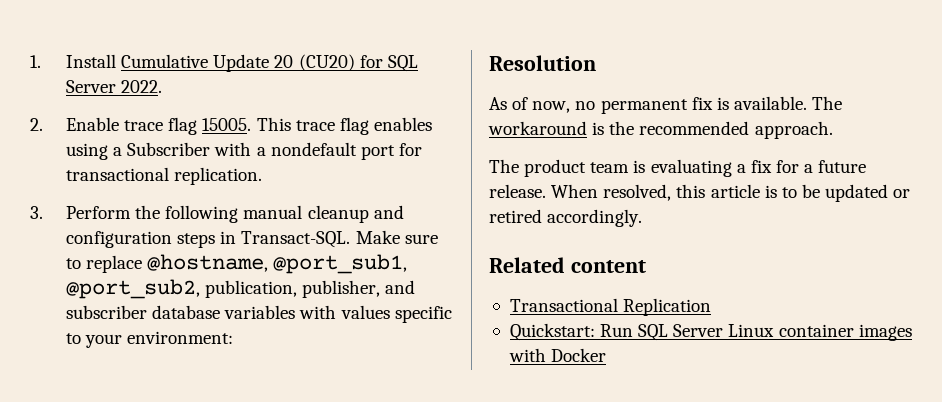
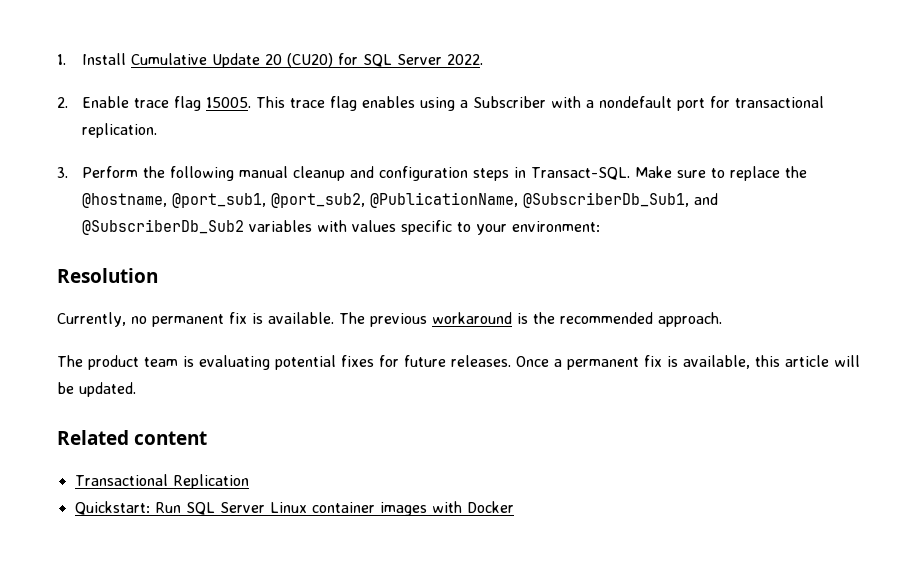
- Make sure to replace @hostname, @port_sub1, @port_sub2, publication, publisher, and subscriber database variables with values specific to your environment:
+ Make sure to replace the @hostname, @port_sub1, @port_sub2, @PublicationName, @SubscriberDb_Sub1, and @SubscriberDb_Sub2 variables with values specific to your environment:
- As of now, no permanent fix is available.
+ Currently, no permanent fix is available.
- The workaround is the recommended approach.
+ The previous workaround is the recommended approach.
- The product team is evaluating a fix for a future release. When resolved, this article is to be updated or retired accordingly.
+ The product team is evaluating potential fixes for future releases. Once a permanent fix is available, this article will be updated.

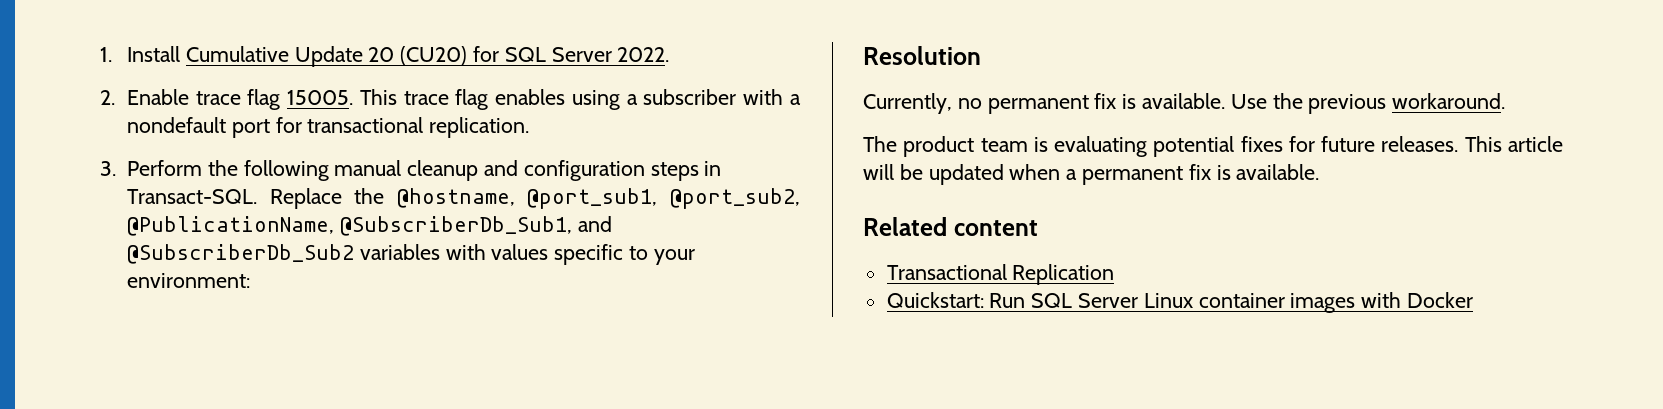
- This trace flag enables using a Subscriber with a nondefault port for transactional replication.
+ This trace flag enables using a subscriber with a nondefault port for transactional replication.
- Make sure to replace the @hostname, @port_sub1, @port_sub2, @PublicationName, @SubscriberDb_Sub1, and @SubscriberDb_Sub2 variables with values specific to your environment:
+ Replace the @hostname, @port_sub1, @port_sub2, @PublicationName, @SubscriberDb_Sub1, and @SubscriberDb_Sub2 variables with values specific to your environment:
- The previous workaround is the recommended approach.
+ Use the previous workaround.
- Once a permanent fix is available, this article will be updated.
+ This article will be updated when a permanent fix is available.

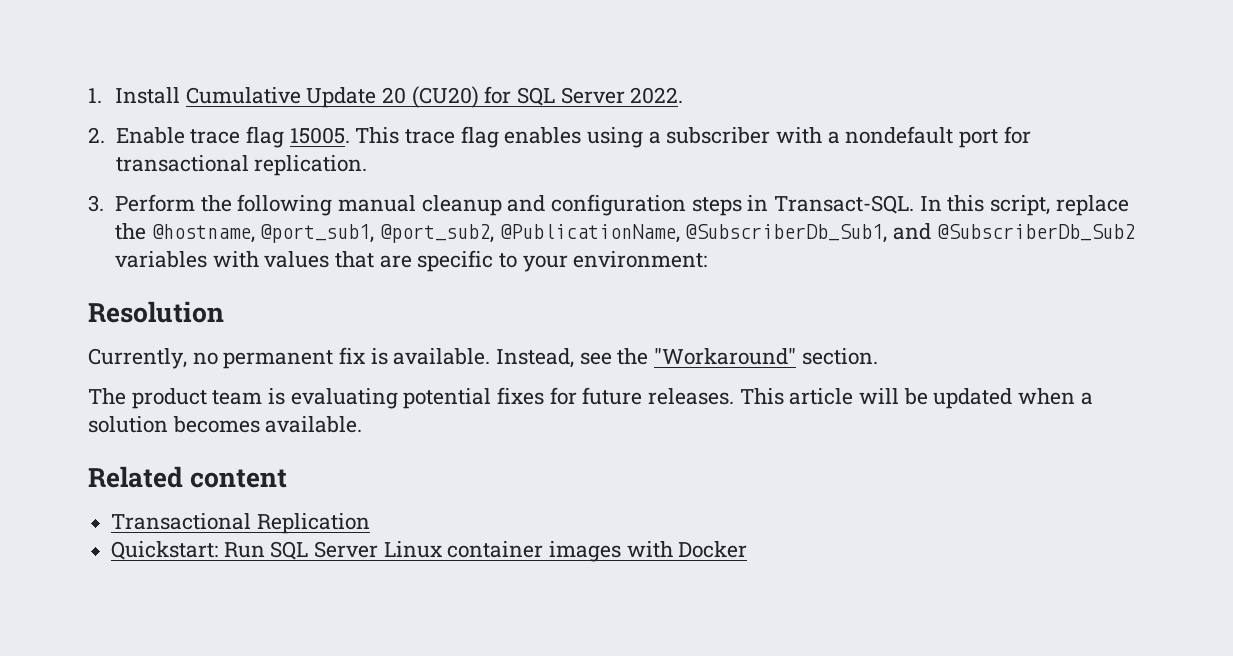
- Replace the @hostname, @port_sub1, @port_sub2, @PublicationName, @SubscriberDb_Sub1, and @SubscriberDb_Sub2 variables with values specific to your environment:
+ In this script, replace the @hostname, @port_sub1, @port_sub2, @PublicationName, @SubscriberDb_Sub1, and @SubscriberDb_Sub2 variables with values that are specific to your environment:
- Use the previous workaround.
+ Instead, see the "Workaround" section.
- This article will be updated when a permanent fix is available.
+ This article will be updated when a solution becomes available.

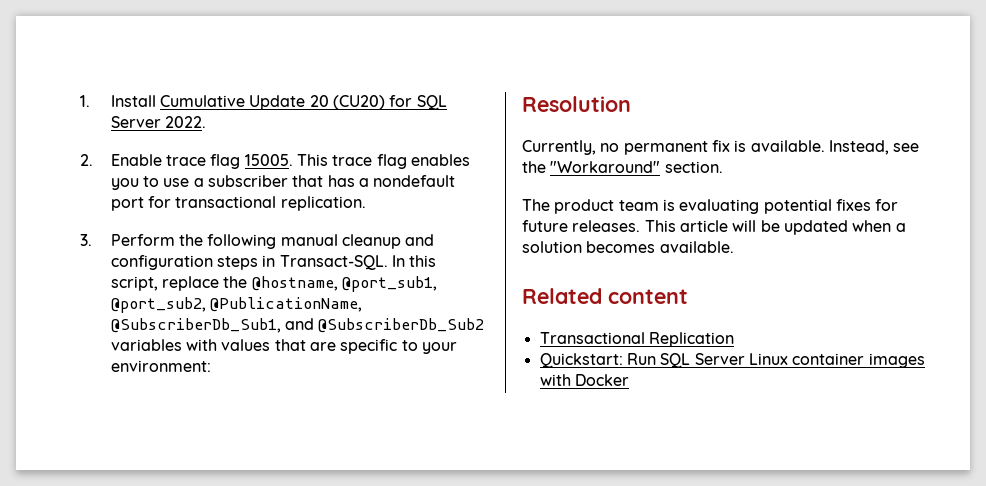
- This trace flag enables using a subscriber with a nondefault port for transactional replication.
+ This trace flag enables you to use a subscriber that has a nondefault port for transactional replication.

